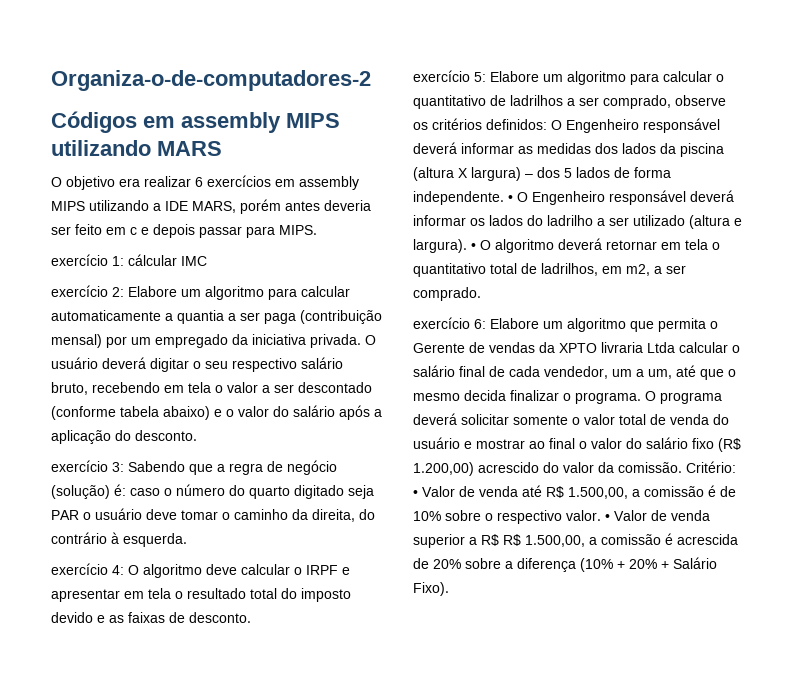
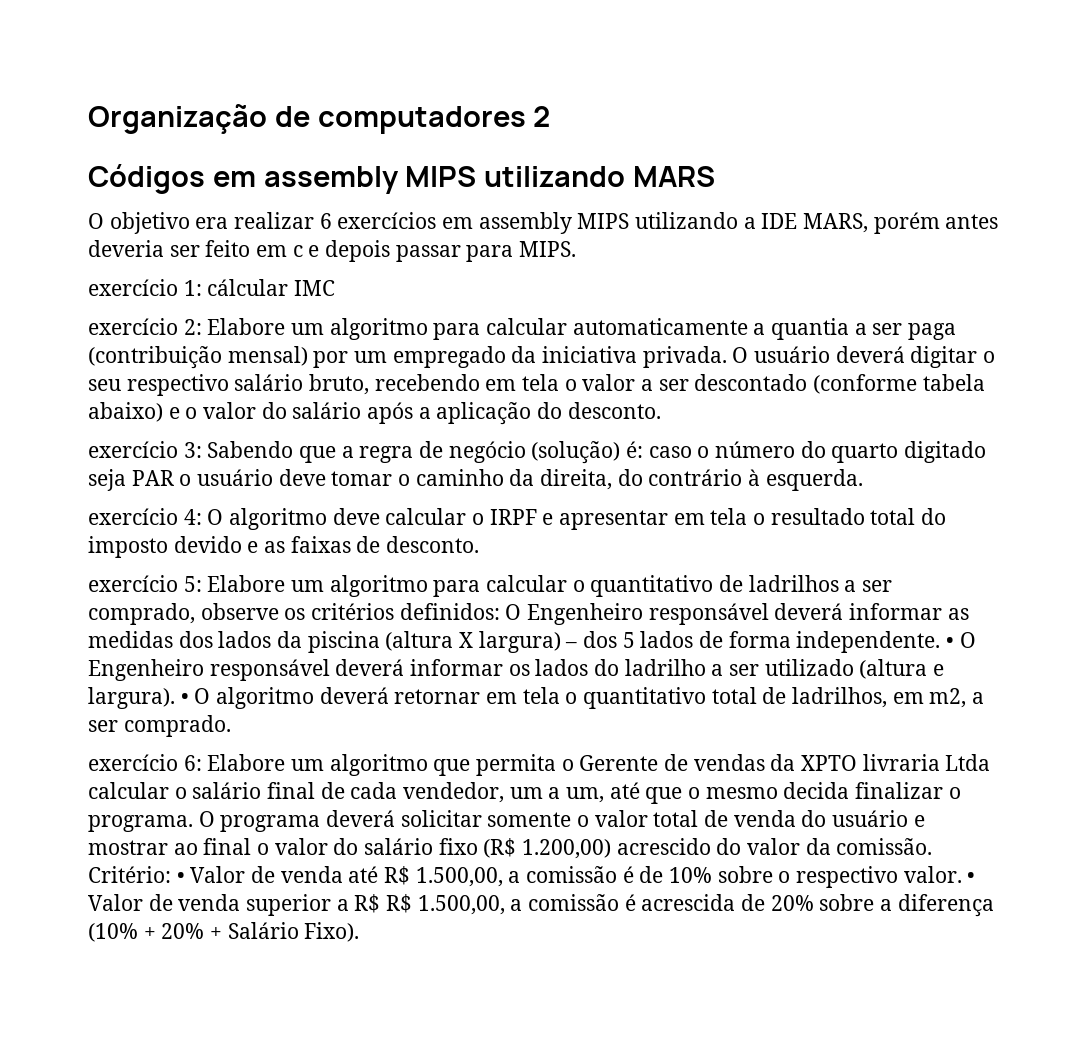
- Organiza-o-de-computadores-2
+ Organização de computadores 2

